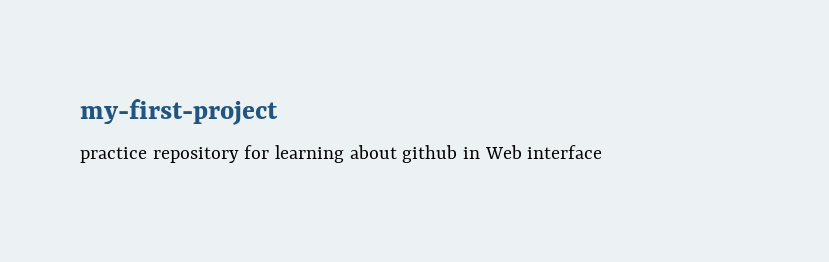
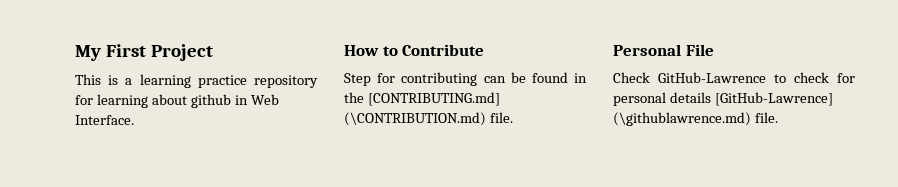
- my-first-project
- practice repository for learning about github in Web interface
+ My First Project
+ This is a learning practice repository for learning about github in Web Interface.
+ How to Contribute
+ Step for contributing can be found in the [CONTRIBUTING.md] (\CONTRIBUTION.md) file.
+ Personal File
+ Check GitHub-Lawrence to check for personal details [GitHub-Lawrence] (\githublawrence.md) file.

